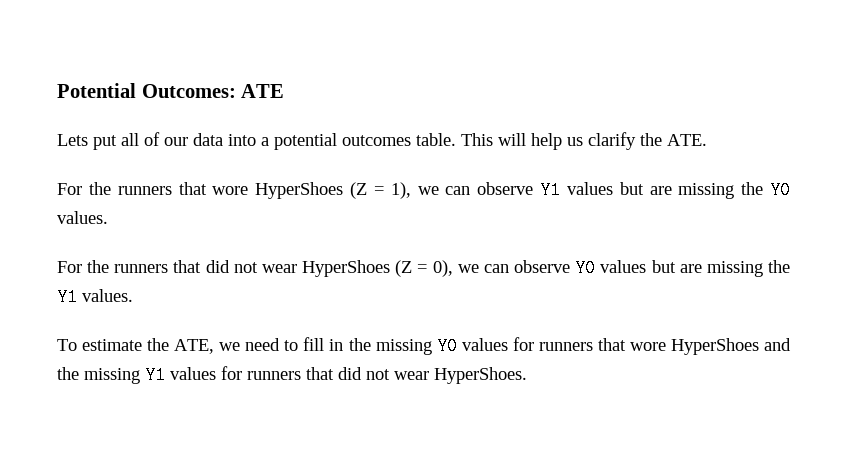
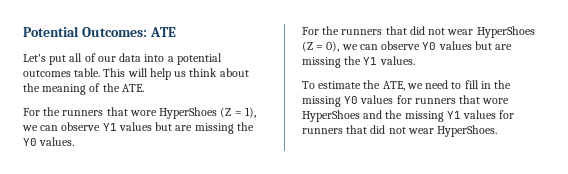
- Lets put all of our data into a potential outcomes table.
+ Let's put all of our data into a potential outcomes table.
- This will help us clarify the ATE.
+ This will help us think about the meaning of the ATE.

